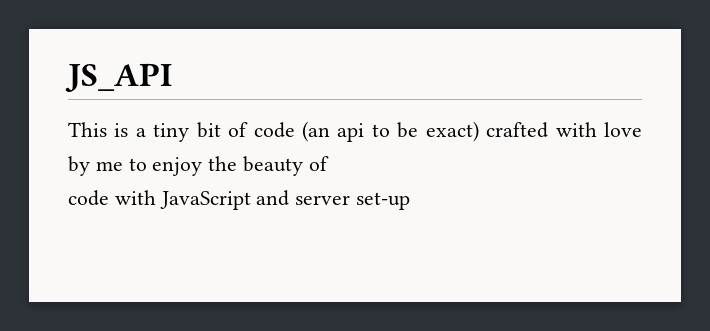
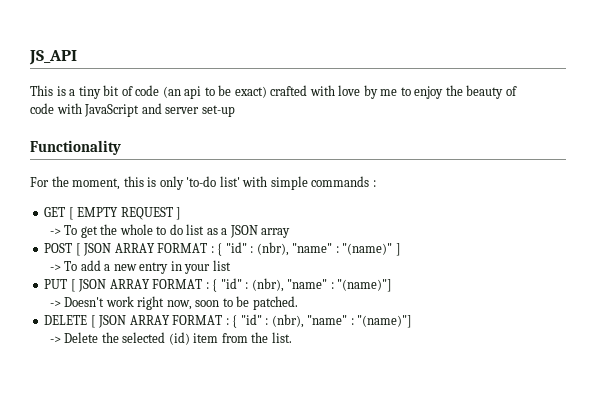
+ Functionality
+ For the moment, this is only 'to-do list' with simple commands :
+ GET [ EMPTY REQUEST ]
+ -> To get the whole to do list as a JSON array
+ POST [ JSON ARRAY FORMAT : { "id" : (nbr), "name" : "(name)" ]
+ -> To add a new entry in your list
+ PUT [ JSON ARRAY FORMAT : { "id" : (nbr), "name" : "(name)"]
+ -> Doesn't work right now, soon to be patched.
+ DELETE [ JSON ARRAY FORMAT : { "id" : (nbr), "name" : "(name)"]
+ -> Delete the selected (id) item from the list.

